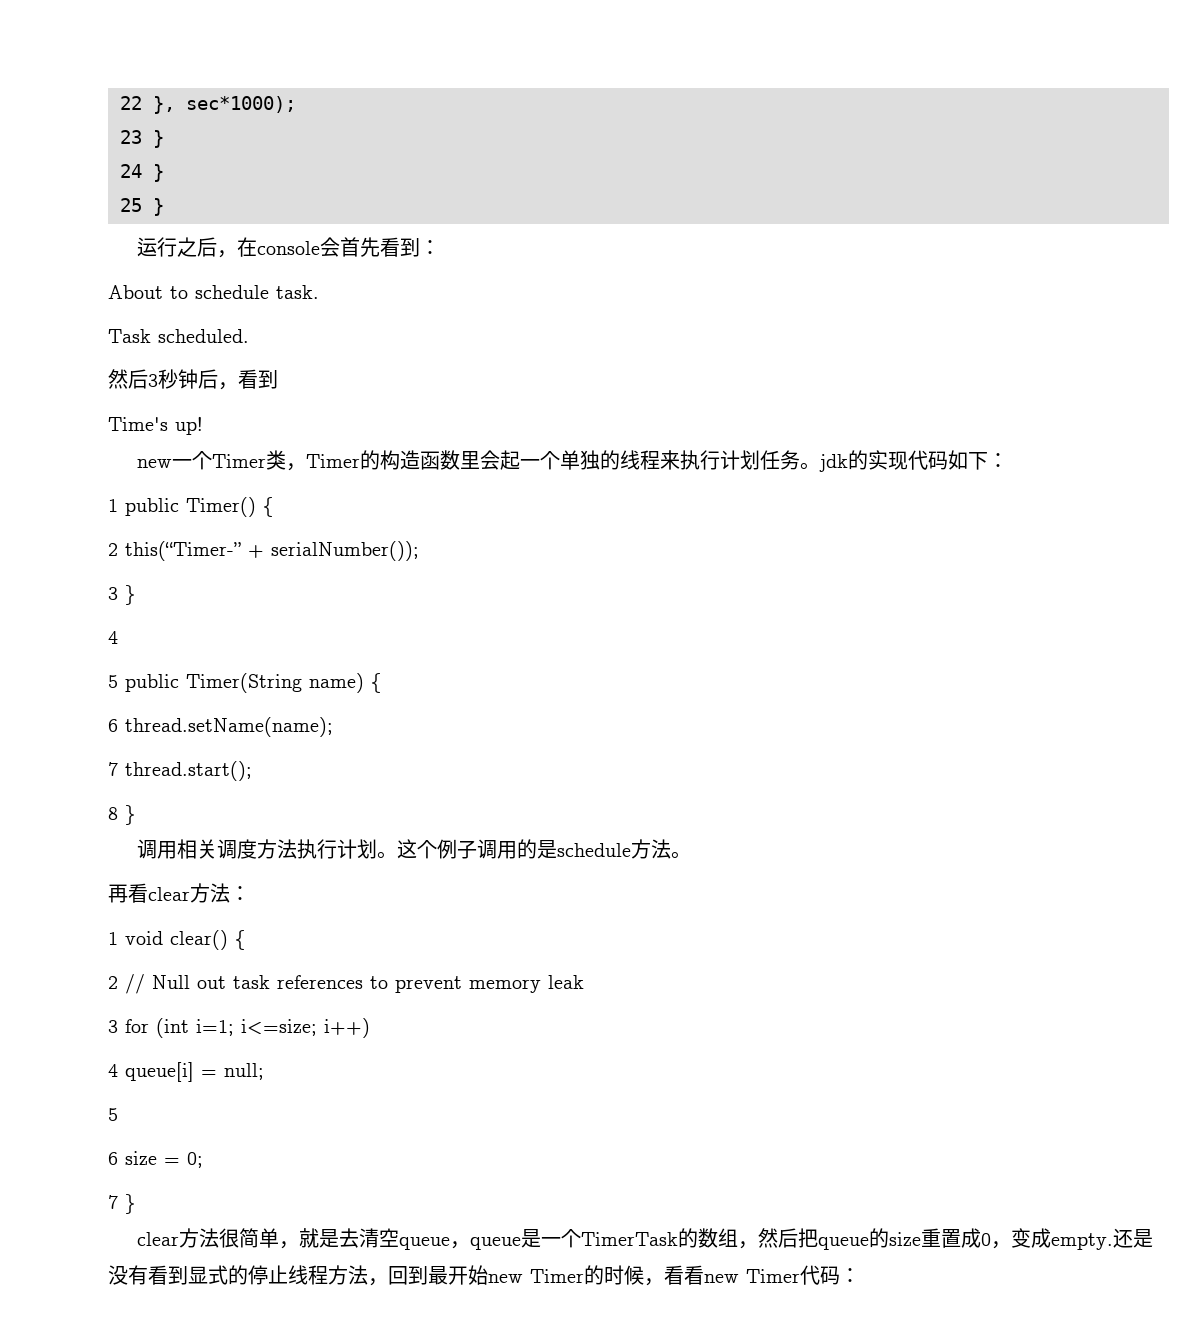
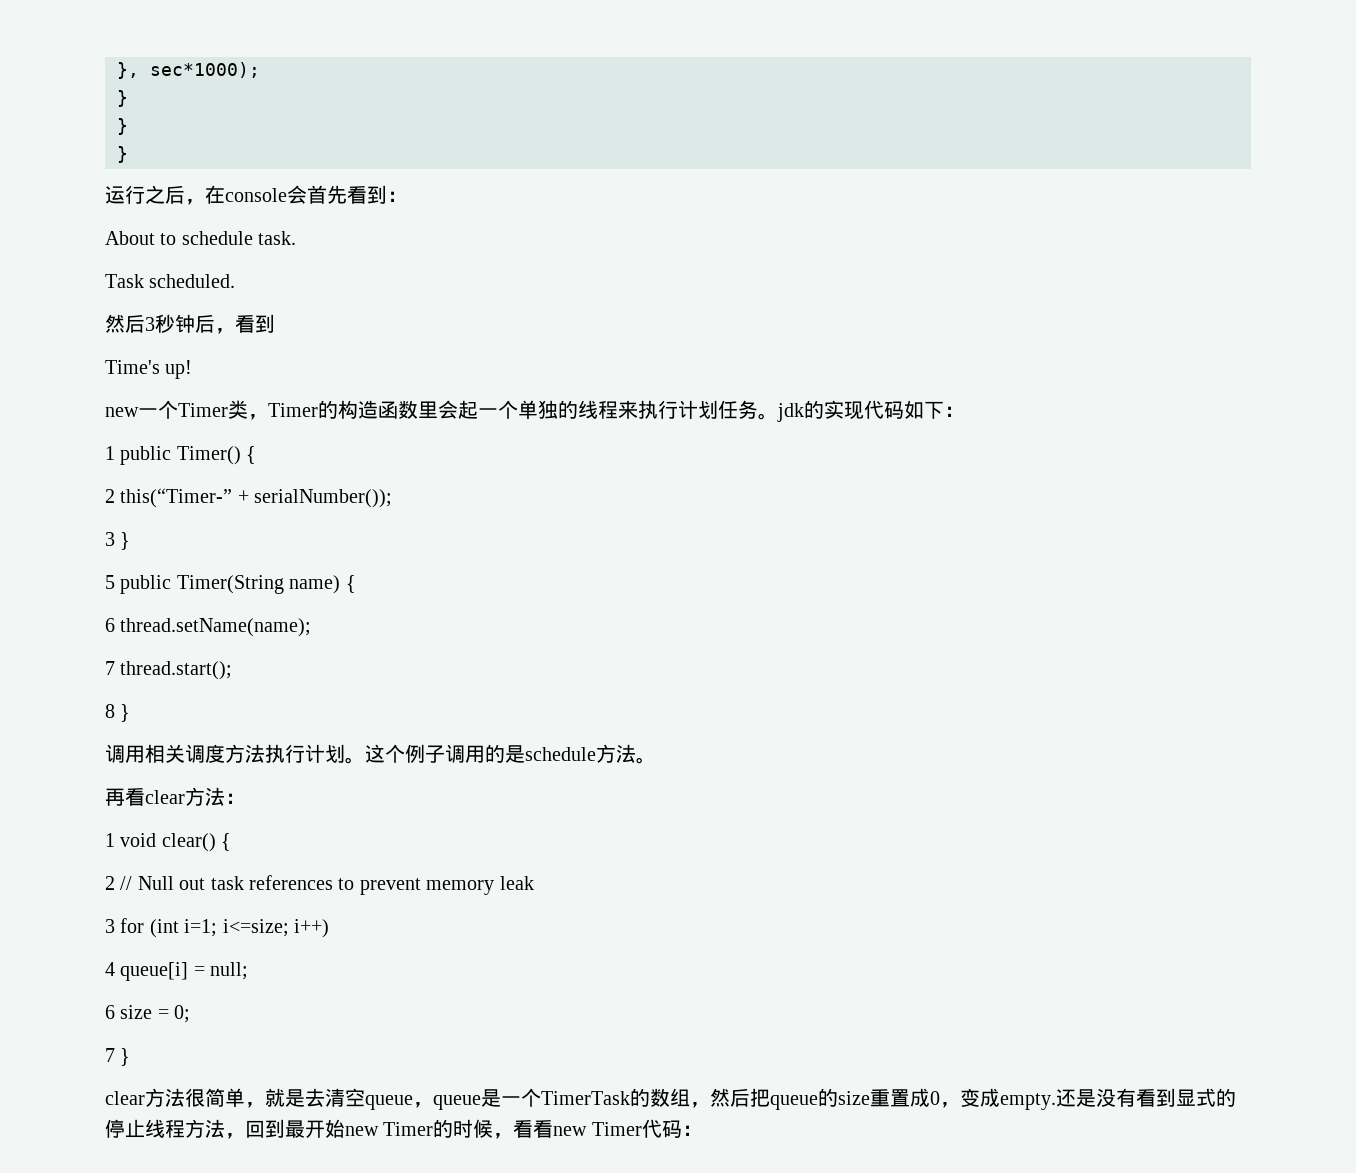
- 22 }, sec*1000);
- 23 }
- 24 }
- 25 }
+ }, sec*1000);
+ }
+ }
+ }
  3 }
- 4
  4 queue[i] = null;
- 5

